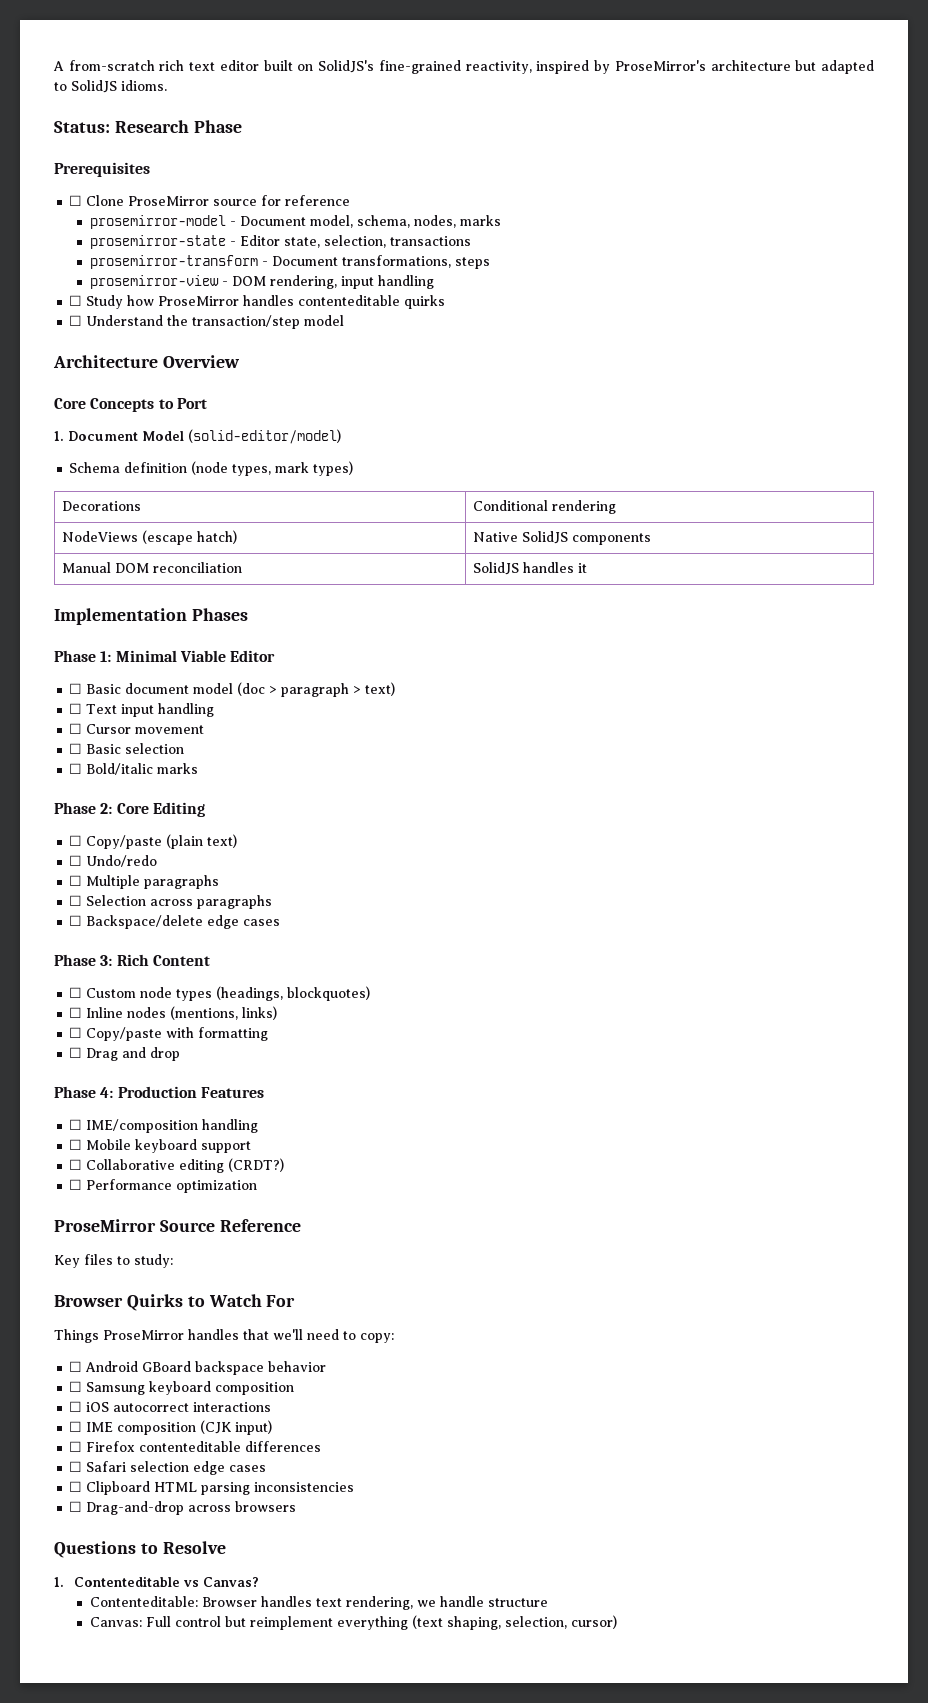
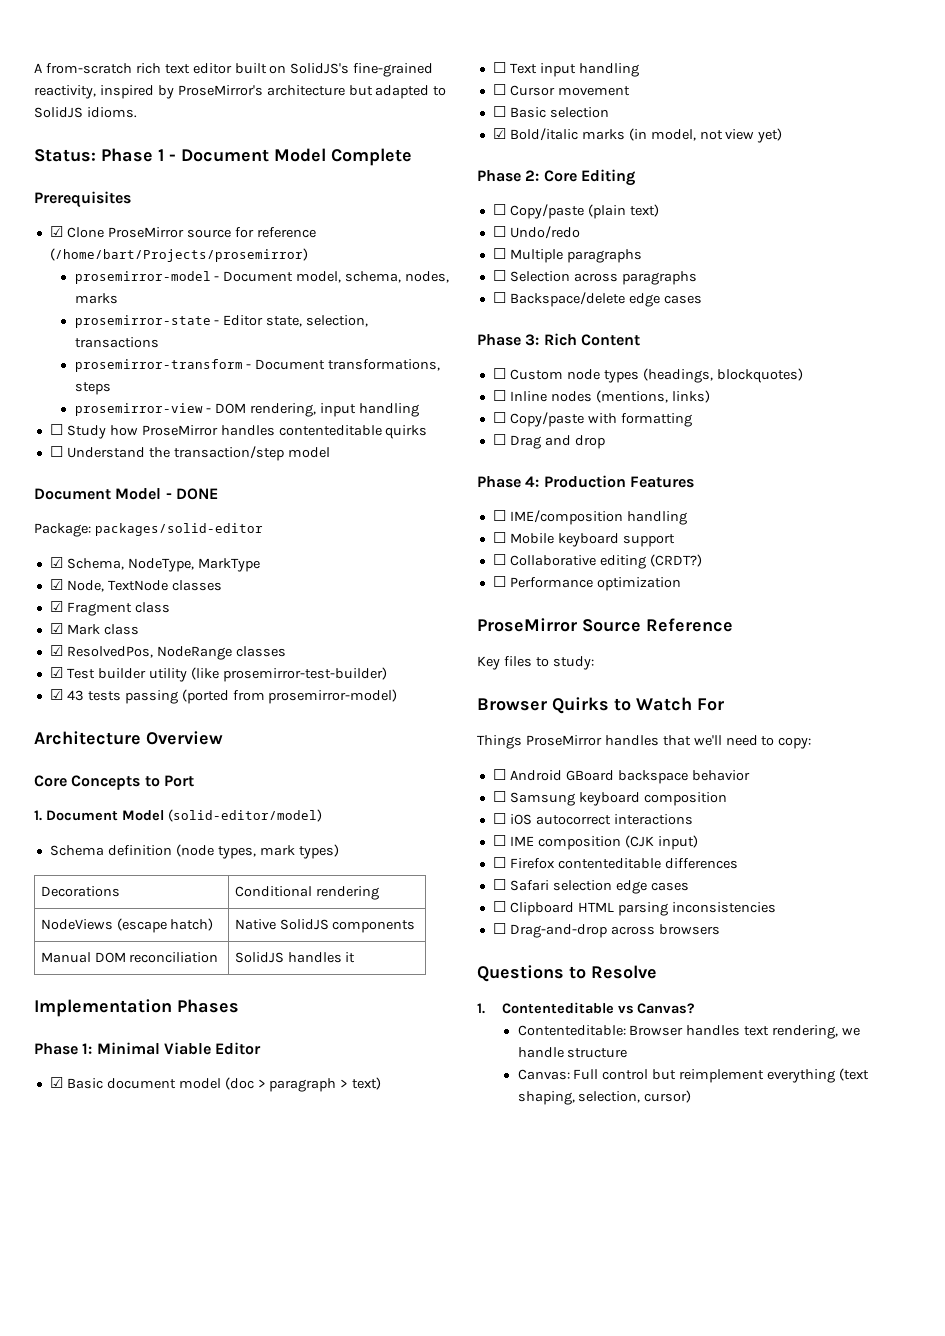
- Status: Research Phase
+ Status: Phase 1 - Document Model Complete
- ☐ Clone ProseMirror source for reference
+ ☑ Clone ProseMirror source for reference (/home/bart/Projects/prosemirror)
+ Document Model - DONE
+ Package: packages/solid-editor
+ ☑ Schema, NodeType, MarkType
+ ☑ Node, TextNode classes
+ ☑ Fragment class
+ ☑ Mark class
+ ☑ ResolvedPos, NodeRange classes
+ ☑ Test builder utility (like prosemirror-test-builder)
+ ☑ 43 tests passing (ported from prosemirror-model)
- ☐ Basic document model (doc > paragraph > text)
+ ☑ Basic document model (doc > paragraph > text)
- ☐ Bold/italic marks
+ ☑ Bold/italic marks (in model, not view yet)

